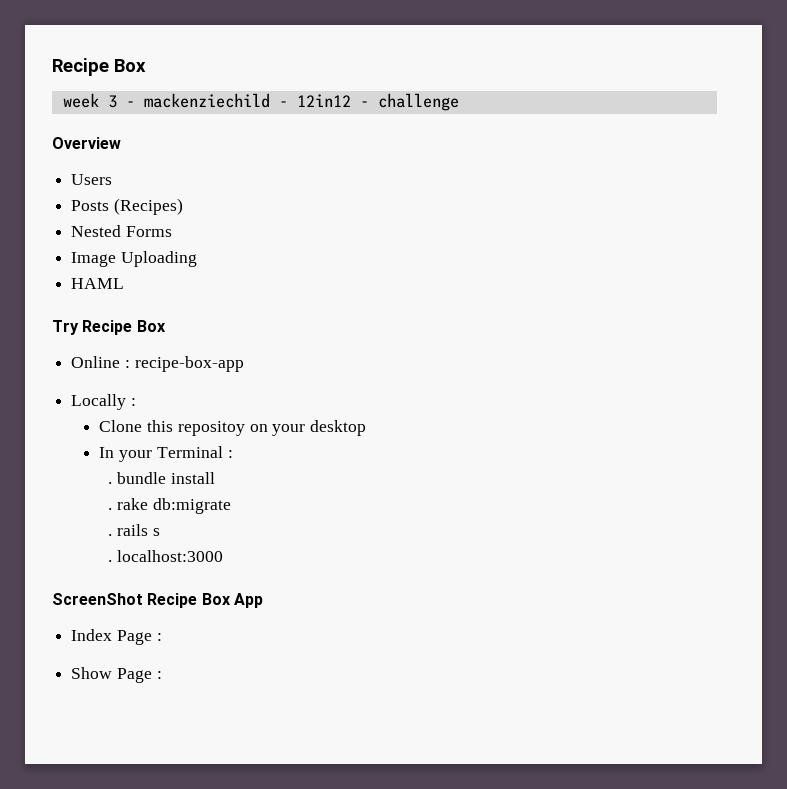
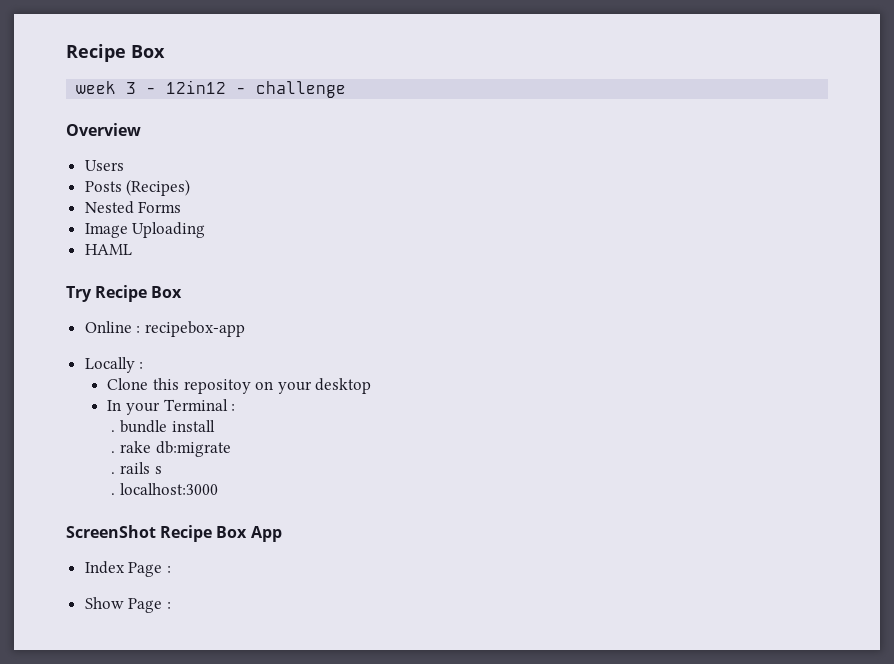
- week 3 - mackenziechild - 12in12 - challenge
+ week 3 - 12in12 - challenge
- Online : recipe-box-app
+ Online : recipebox-app

